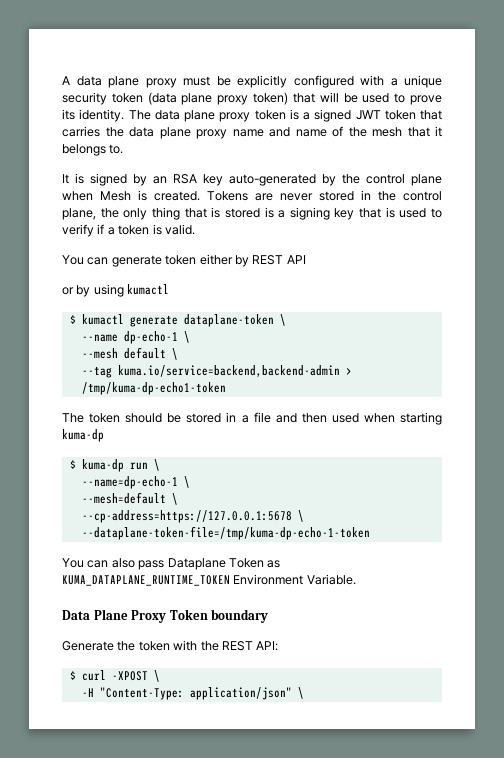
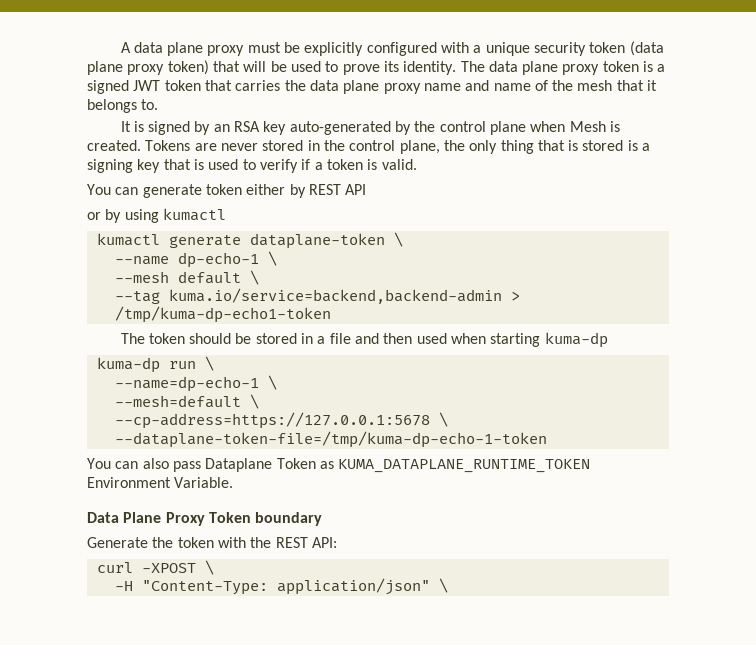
- $ kumactl generate dataplane-token \
+ kumactl generate dataplane-token \
- $ kuma-dp run \
+ kuma-dp run \
- $ curl -XPOST \
+ curl -XPOST \

